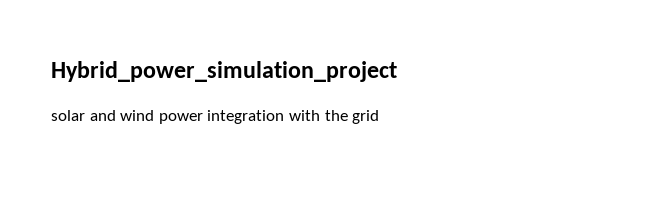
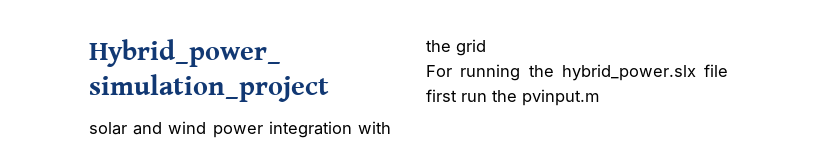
+ For running the hybrid_power.slx file first run the pvinput.m

